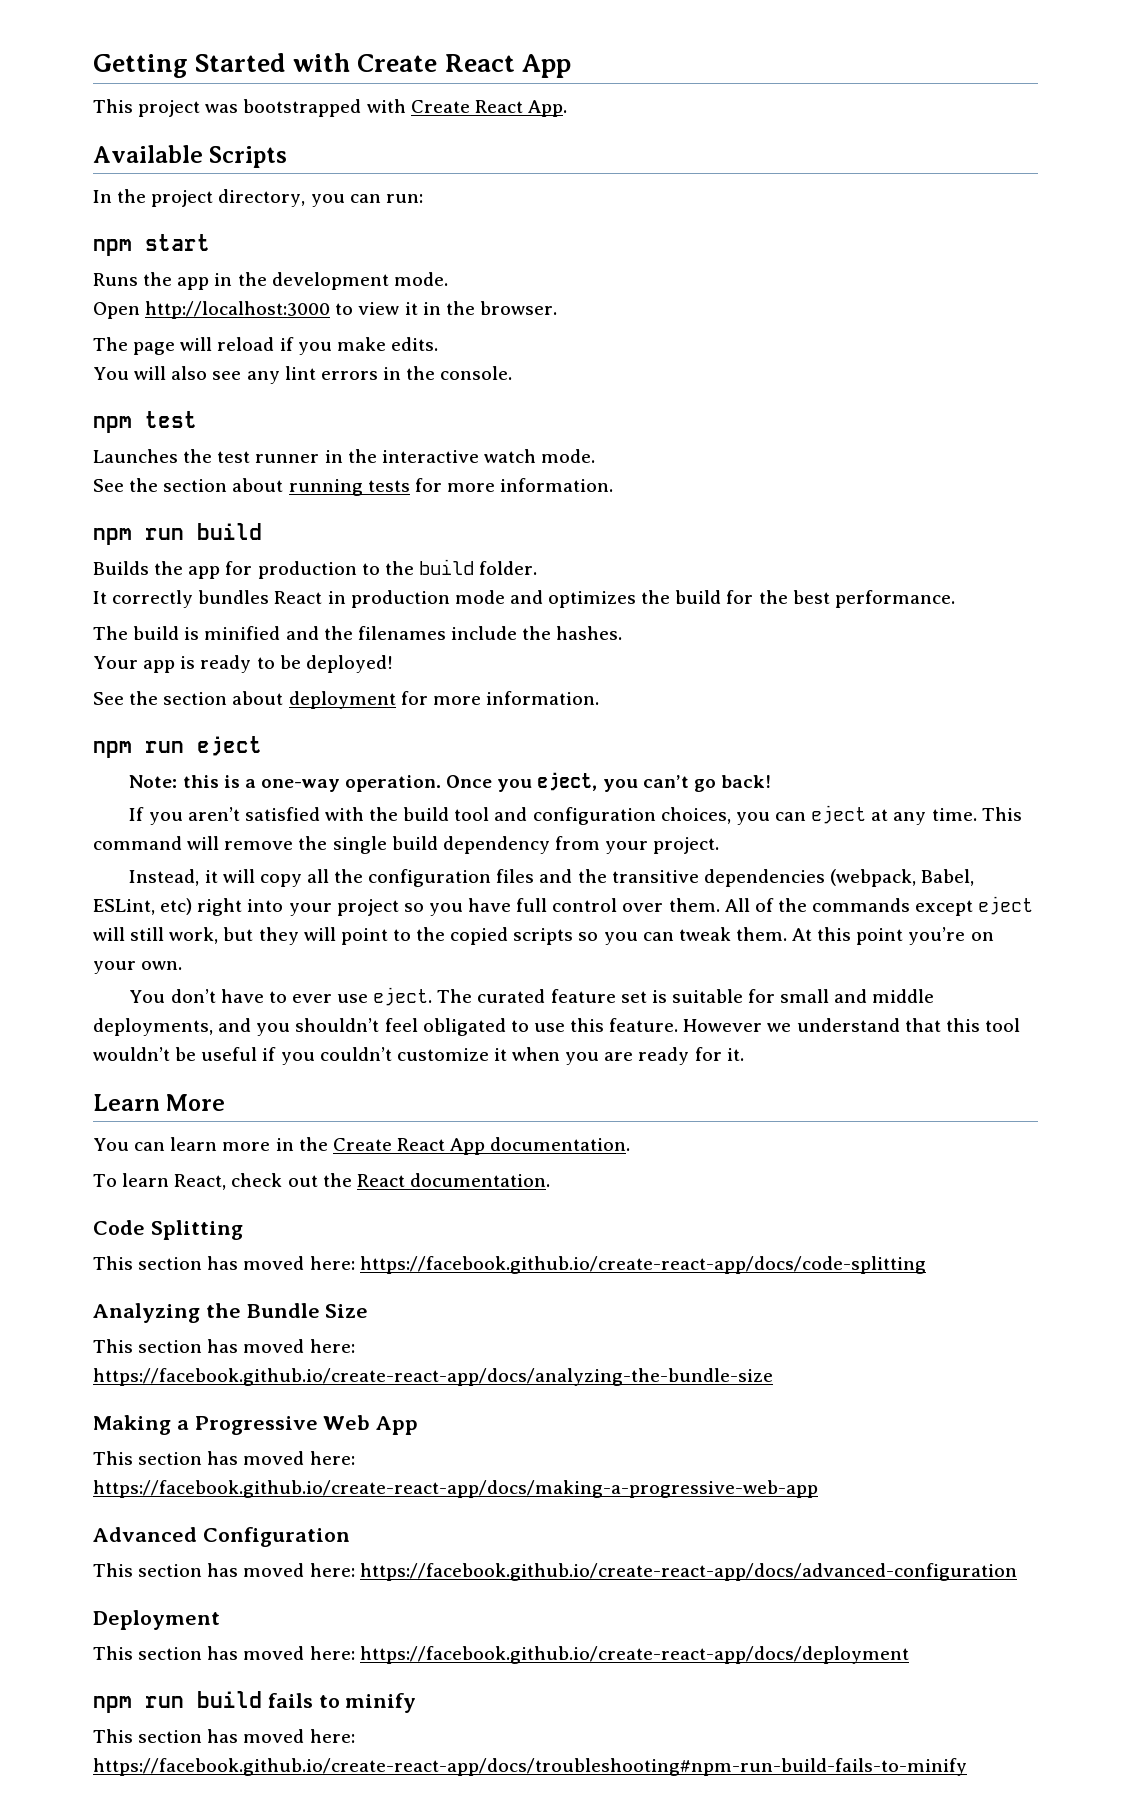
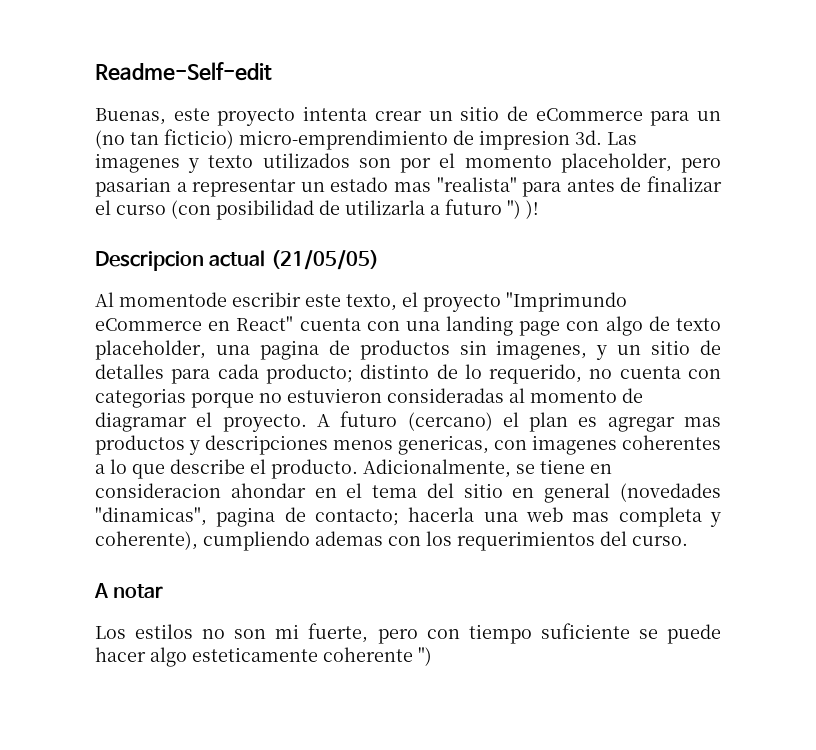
- Getting Started with Create React App
- This project was bootstrapped with Create React App.
- Available Scripts
- In the project directory, you can run:
- npm start
- Runs the app in the development mode.
- Open http://localhost:3000 to view it in the browser.
- The page will reload if you make edits.
- You will also see any lint errors in the console.
- npm test
- Launches the test runner in the interactive watch mode.
- See the section about running tests for more information.
- npm run build
- Builds the app for production to the build folder.
- It correctly bundles React in production mode and optimizes the build for the best performance.
- The build is minified and the filenames include the hashes.
- Your app is ready to be deployed!
- See the section about deployment for more information.
- npm run eject
- Note: this is a one-way operation. Once you eject, you can’t go back!
- If you aren’t satisfied with the build tool and configuration choices, you can eject at any time. This command will remove the single build dependency from your project.
- Instead, it will copy all the configuration files and the transitive dependencies (webpack, Babel, ESLint, etc) right into your project so you have full control over them. All of the commands except eject will still work, but they will point to the copied scripts so you can tweak them. At this point you’re on your own.
- You don’t have to ever use eject. The curated feature set is suitable for small and middle deployments, and you shouldn’t feel obligated to use this feature. However we understand that this tool wouldn’t be useful if you couldn’t customize it when you are ready for it.
- Learn More
- You can learn more in the Create React App documentation.
- To learn React, check out the React documentation.
- Code Splitting
- This section has moved here: https://facebook.github.io/create-react-app/docs/code-splitting
- Analyzing the Bundle Size
- This section has moved here: https://facebook.github.io/create-react-app/docs/analyzing-the-bundle-size
- Making a Progressive Web App
- This section has moved here: https://facebook.github.io/create-react-app/docs/making-a-progressive-web-app
- Advanced Configuration
- This section has moved here: https://facebook.github.io/create-react-app/docs/advanced-configuration
- Deployment
- This section has moved here: https://facebook.github.io/create-react-app/docs/deployment
- npm run build fails to minify
- This section has moved here: https://facebook.github.io/create-react-app/docs/troubleshooting#npm-run-build-fails-to-minify
+ Readme-Self-edit
+ Buenas, este proyecto intenta crear un sitio de eCommerce para un (no tan ficticio) micro-emprendimiento de impresion 3d. Las imagenes y texto utilizados son por el momento placeholder, pero pasarian a representar un estado mas "realista" para antes de finalizar el curso (con posibilidad de utilizarla a futuro ") )!
+ Descripcion actual (21/05/05)
+ Al momentode escribir este texto, el proyecto "Imprimundo eCommerce en React" cuenta con una landing page con algo de texto placeholder, una pagina de productos sin imagenes, y un sitio de detalles para cada producto; distinto de lo requerido, no cuenta con categorias porque no estuvieron consideradas al momento de diagramar el proyecto. A futuro (cercano) el plan es agregar mas productos y descripciones menos genericas, con imagenes coherentes a lo que describe el producto. Adicionalmente, se tiene en consideracion ahondar en el tema del sitio en general (novedades "dinamicas", pagina de contacto; hacerla una web mas completa y coherente), cumpliendo ademas con los requerimientos del curso.
+ A notar
+ Los estilos no son mi fuerte, pero con tiempo suficiente se puede hacer algo esteticamente coherente ")

